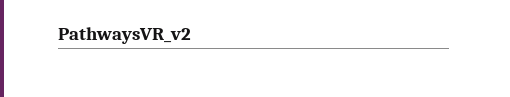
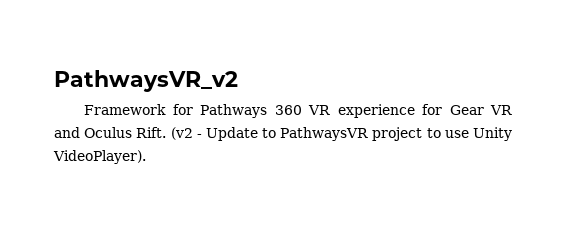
+ Framework for Pathways 360 VR experience for Gear VR and Oculus Rift. (v2 - Update to PathwaysVR project to use Unity VideoPlayer).

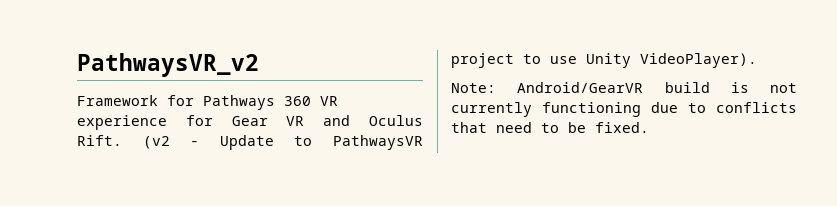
+ Note: Android/GearVR build is not currently functioning due to conflicts that need to be fixed.

